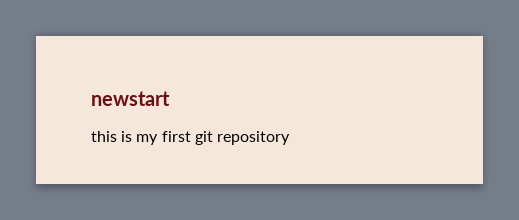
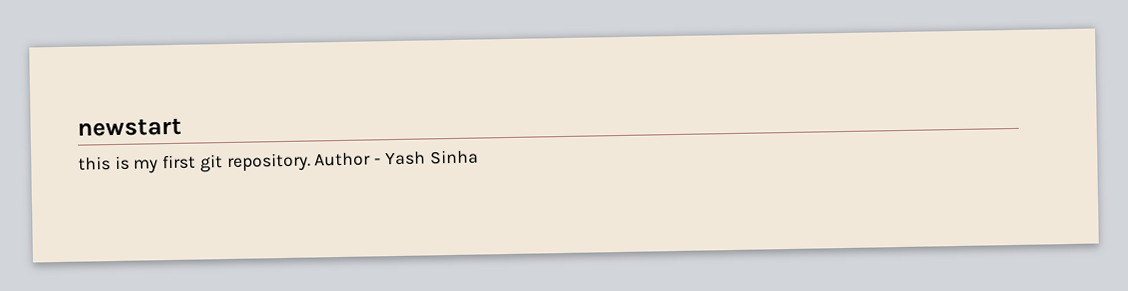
- this is my first git repository
+ this is my first git repository. Author - Yash Sinha

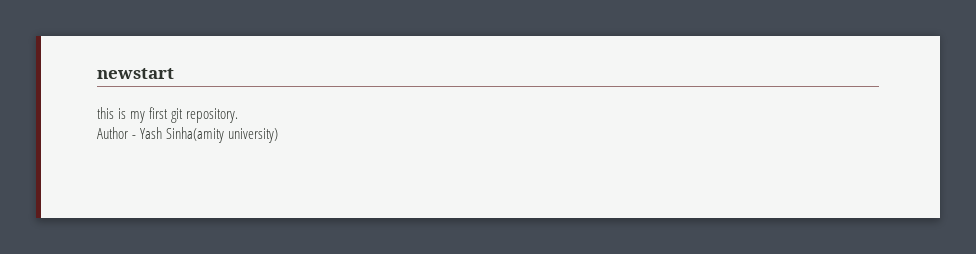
- this is my first git repository. Author - Yash Sinha
+ this is my first git repository.
+ Author - Yash Sinha(amity university)

